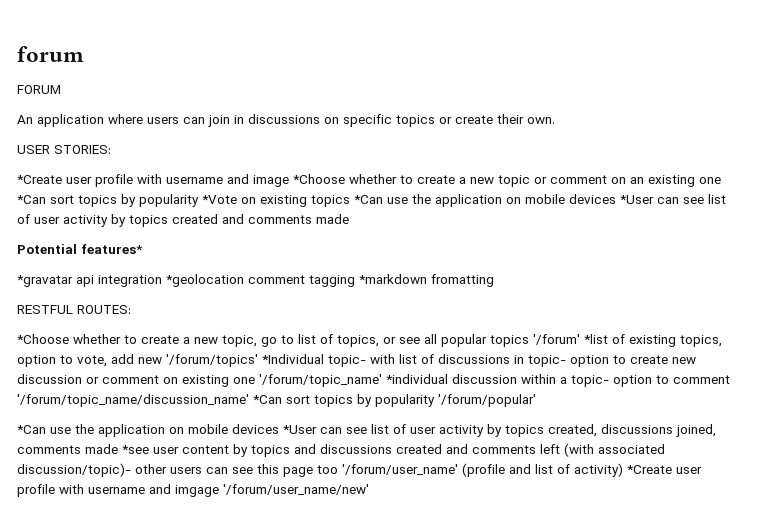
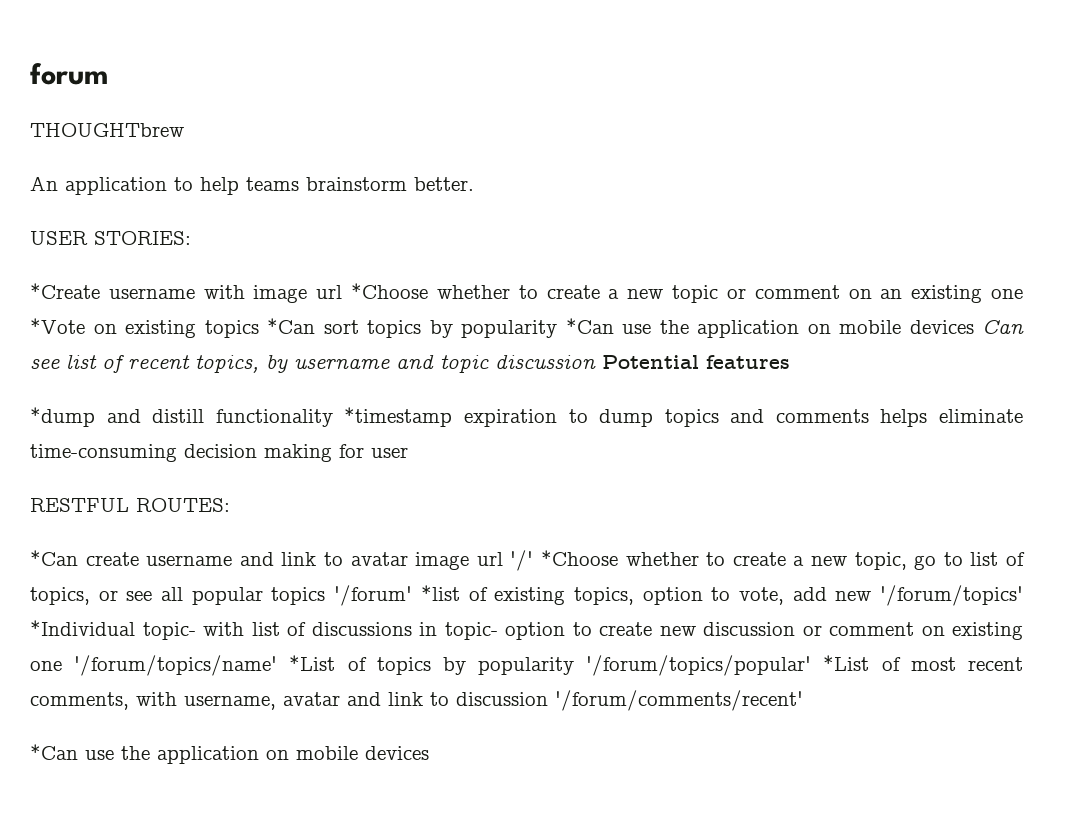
- FORUM
+ THOUGHTbrew
- An application where users can join in discussions on specific topics or create their own.
+ An application to help teams brainstorm better.
  USER STORIES:
- *Create user profile with username and image *Choose whether to create a new topic or comment on an existing one *Can sort topics by popularity *Vote on existing topics *Can use the application on mobile devices *User can see list of user activity by topics created and comments made
- Potential features*
- *gravatar api integration *geolocation comment tagging *markdown fromatting
+ *Create username with image url *Choose whether to create a new topic or comment on an existing one *Vote on existing topics *Can sort topics by popularity *Can use the application on mobile devices Can see list of recent topics, by username and topic discussion Potential features
+ *dump and distill functionality *timestamp expiration to dump topics and comments helps eliminate time-consuming decision making for user
  RESTFUL ROUTES:
- *Choose whether to create a new topic, go to list of topics, or see all popular topics '/forum' *list of existing topics, option to vote, add new '/forum/topics' *Individual topic- with list of discussions in topic- option to create new discussion or comment on existing one '/forum/topic_name' *individual discussion within a topic- option to comment '/forum/topic_name/discussion_name' *Can sort topics by popularity '/forum/popular'
- *Can use the application on mobile devices *User can see list of user activity by topics created, discussions joined, comments made *see user content by topics and discussions created and comments left (with associated discussion/topic)- other users can see this page too '/forum/user_name' (profile and list of activity) *Create user profile with username and imgage '/forum/user_name/new'
+ *Can create username and link to avatar image url '/' *Choose whether to create a new topic, go to list of topics, or see all popular topics '/forum' *list of existing topics, option to vote, add new '/forum/topics' *Individual topic- with list of discussions in topic- option to create new discussion or comment on existing one '/forum/topics/name' *List of topics by popularity '/forum/topics/popular' *List of most recent comments, with username, avatar and link to discussion '/forum/comments/recent'
+ *Can use the application on mobile devices

